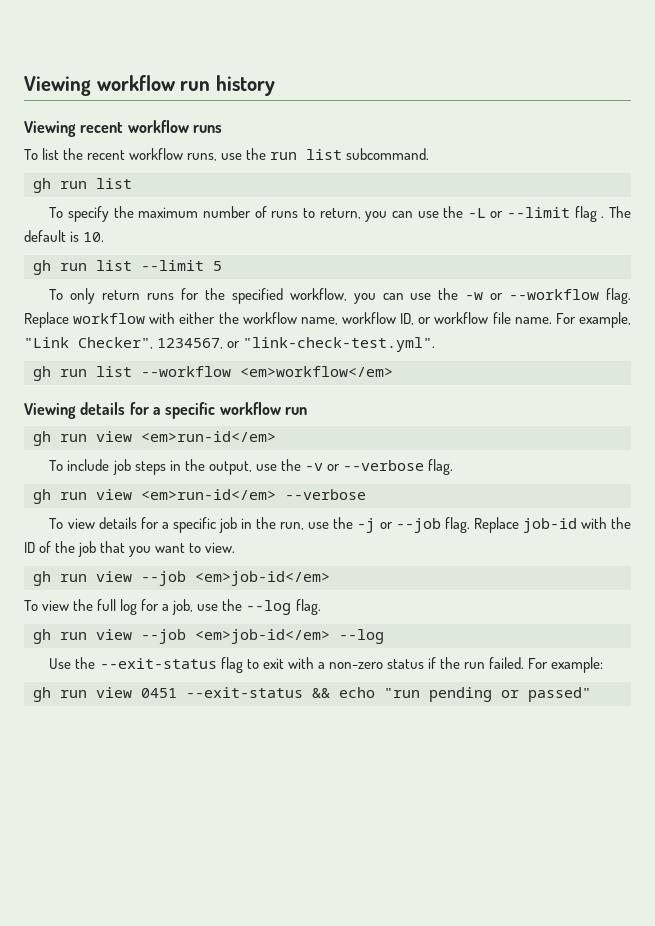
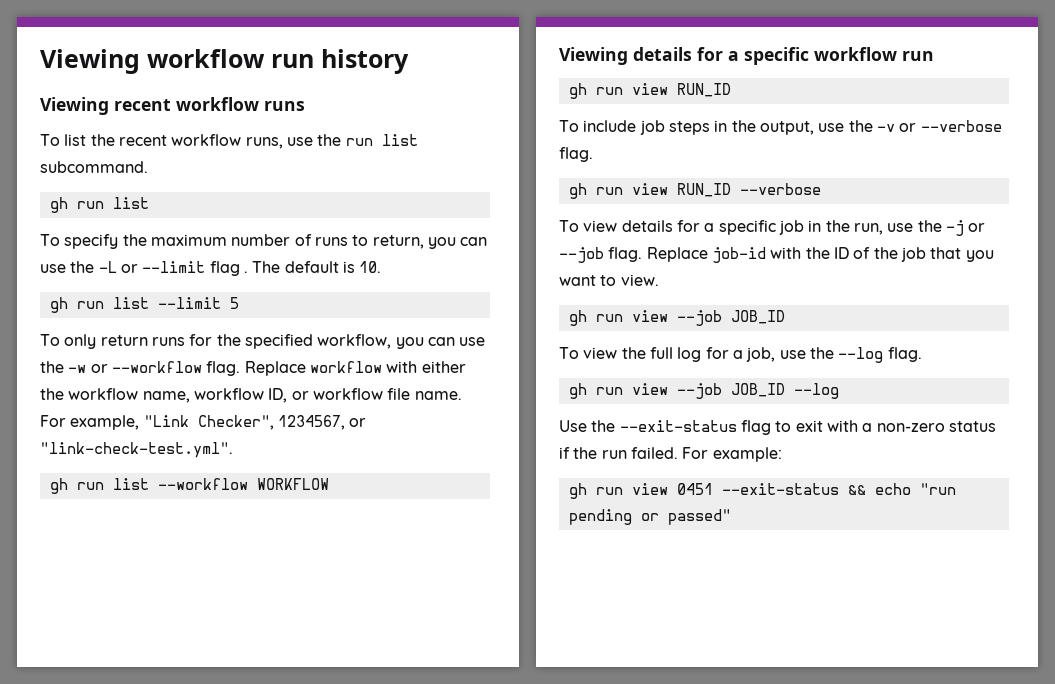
- gh run list --workflow <em>workflow</em>
+ gh run list --workflow WORKFLOW
  Viewing details for a specific workflow run
- gh run view <em>run-id</em>
+ gh run view RUN_ID
- gh run view <em>run-id</em> --verbose
+ gh run view RUN_ID --verbose
  Replace job-id with the ID of the job that you want to view.
- gh run view --job <em>job-id</em>
+ gh run view --job JOB_ID
- gh run view --job <em>job-id</em> --log
+ gh run view --job JOB_ID --log

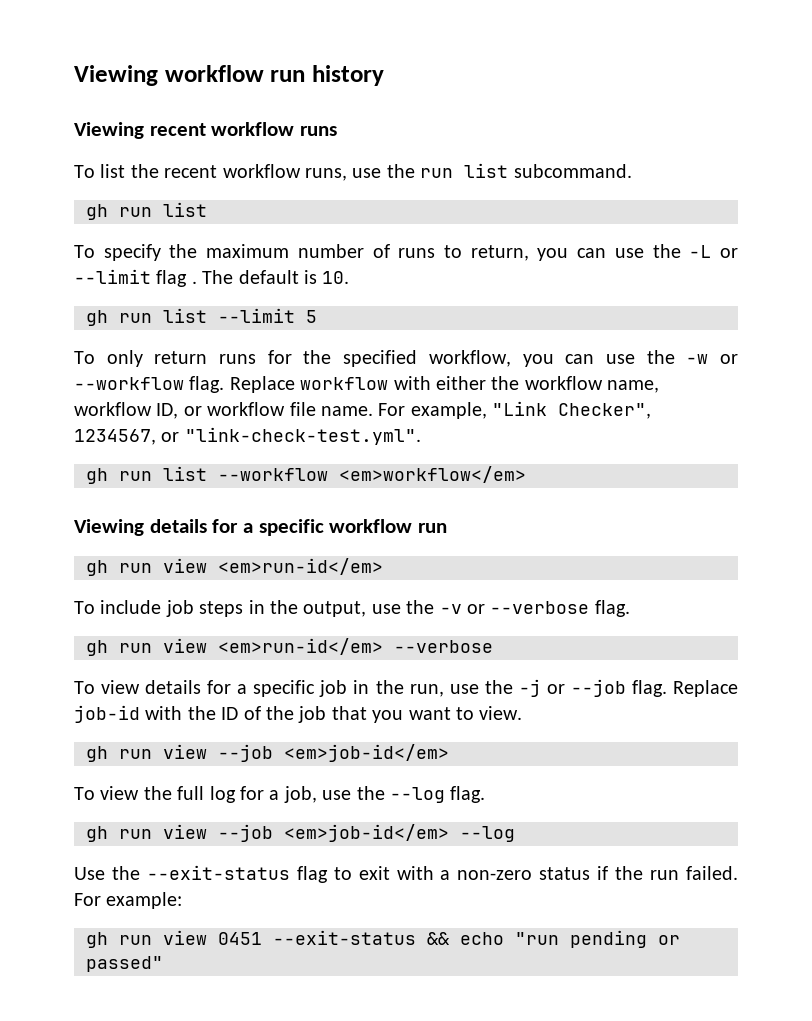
- gh run list --workflow WORKFLOW
+ gh run list --workflow <em>workflow</em>
  Viewing details for a specific workflow run
- gh run view RUN_ID
+ gh run view <em>run-id</em>
- gh run view RUN_ID --verbose
+ gh run view <em>run-id</em> --verbose
  Replace job-id with the ID of the job that you want to view.
- gh run view --job JOB_ID
+ gh run view --job <em>job-id</em>
- gh run view --job JOB_ID --log
+ gh run view --job <em>job-id</em> --log

